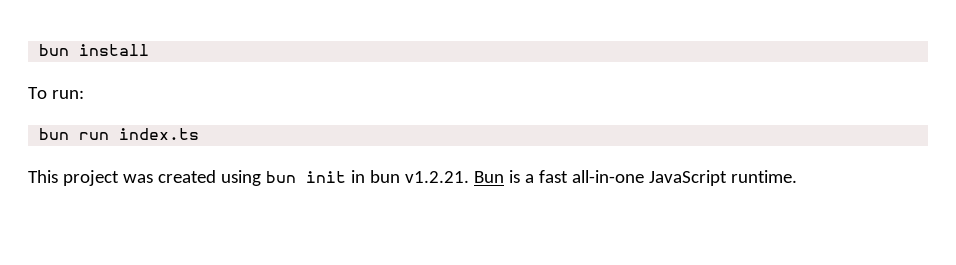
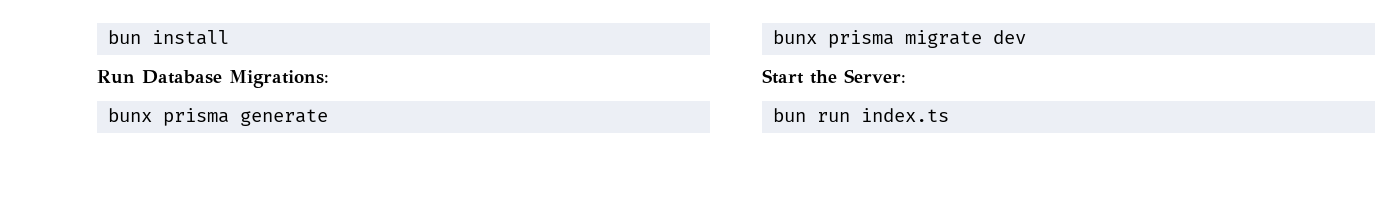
- To run:
+ Run Database Migrations:
+ bunx prisma generate
+ bunx prisma migrate dev
+ Start the Server:
  bun run index.ts
- This project was created using bun init in bun v1.2.21. Bun is a fast all-in-one JavaScript runtime.

